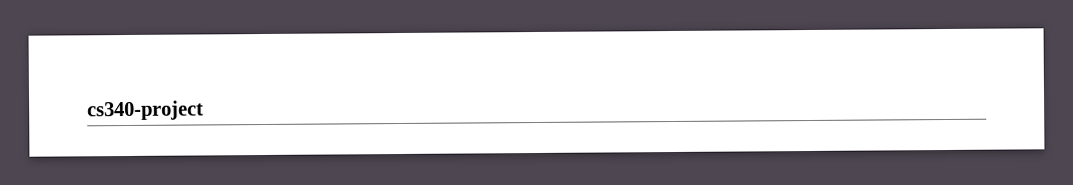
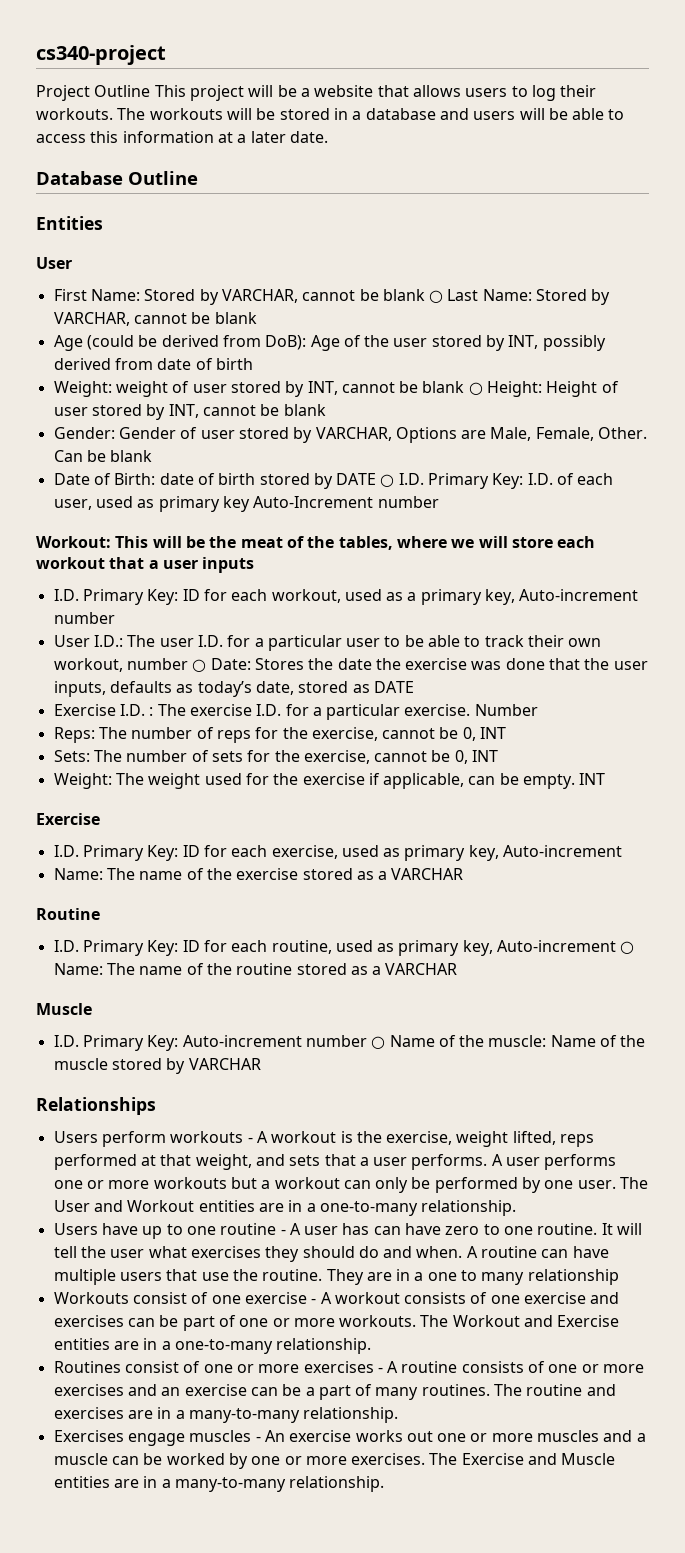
+ Project Outline This project will be a website that allows users to log their workouts. The workouts will be stored in a database and users will be able to access this information at a later date.
+ Database Outline
+ Entities
+ User
+ First Name: Stored by VARCHAR, cannot be blank ○ Last Name: Stored by VARCHAR, cannot be blank
+ Age (could be derived from DoB): Age of the user stored by INT, possibly derived from date of birth
+ Weight: weight of user stored by INT, cannot be blank ○ Height: Height of user stored by INT, cannot be blank
+ Gender: Gender of user stored by VARCHAR, Options are Male, Female, Other. Can be blank
+ Date of Birth: date of birth stored by DATE ○ I.D. Primary Key: I.D. of each user, used as primary key Auto-Increment number
+ Workout: This will be the meat of the tables, where we will store each workout that a user inputs
+ I.D. Primary Key: ID for each workout, used as a primary key, Auto-increment number
+ User I.D.: The user I.D. for a particular user to be able to track their own workout, number ○ Date: Stores the date the exercise was done that the user inputs, defaults as today’s date, stored as DATE
+ Exercise I.D. : The exercise I.D. for a particular exercise. Number
+ Reps: The number of reps for the exercise, cannot be 0, INT
+ Sets: The number of sets for the exercise, cannot be 0, INT
+ Weight: The weight used for the exercise if applicable, can be empty. INT
+ Exercise
+ I.D. Primary Key: ID for each exercise, used as primary key, Auto-increment
+ Name: The name of the exercise stored as a VARCHAR
+ Routine
+ I.D. Primary Key: ID for each routine, used as primary key, Auto-increment ○ Name: The name of the routine stored as a VARCHAR
+ Muscle
+ I.D. Primary Key: Auto-increment number ○ Name of the muscle: Name of the muscle stored by VARCHAR
+ Relationships
+ Users perform workouts - A workout is the exercise, weight lifted, reps performed at that weight, and sets that a user performs. A user performs one or more workouts but a workout can only be performed by one user. The User and Workout entities are in a one-to-many relationship.
+ Users have up to one routine - A user has can have zero to one routine. It will tell the user what exercises they should do and when. A routine can have multiple users that use the routine. They are in a one to many relationship
+ Workouts consist of one exercise - A workout consists of one exercise and exercises can be part of one or more workouts. The Workout and Exercise entities are in a one-to-many relationship.
+ Routines consist of one or more exercises - A routine consists of one or more exercises and an exercise can be a part of many routines. The routine and exercises are in a many-to-many relationship.
+ Exercises engage muscles - An exercise works out one or more muscles and a muscle can be worked by one or more exercises. The Exercise and Muscle entities are in a many-to-many relationship.

